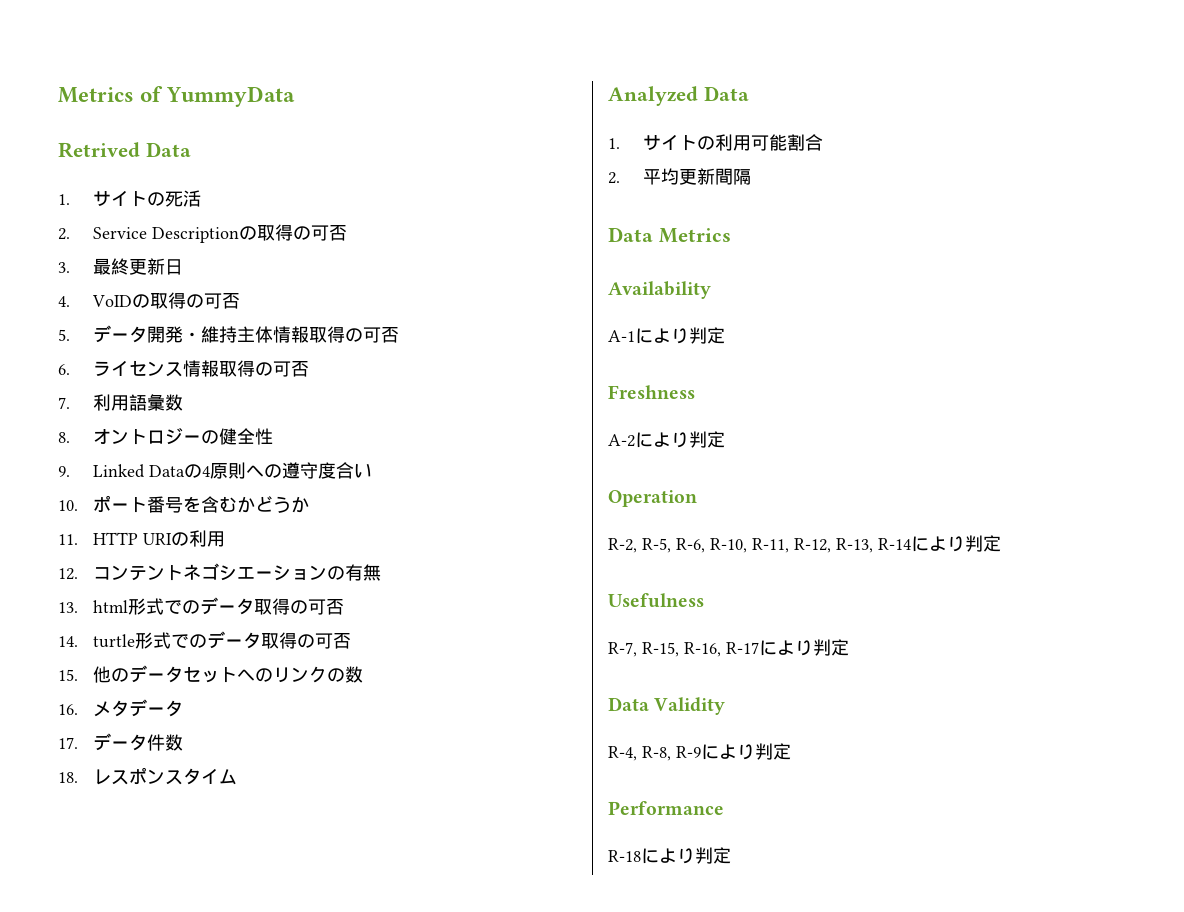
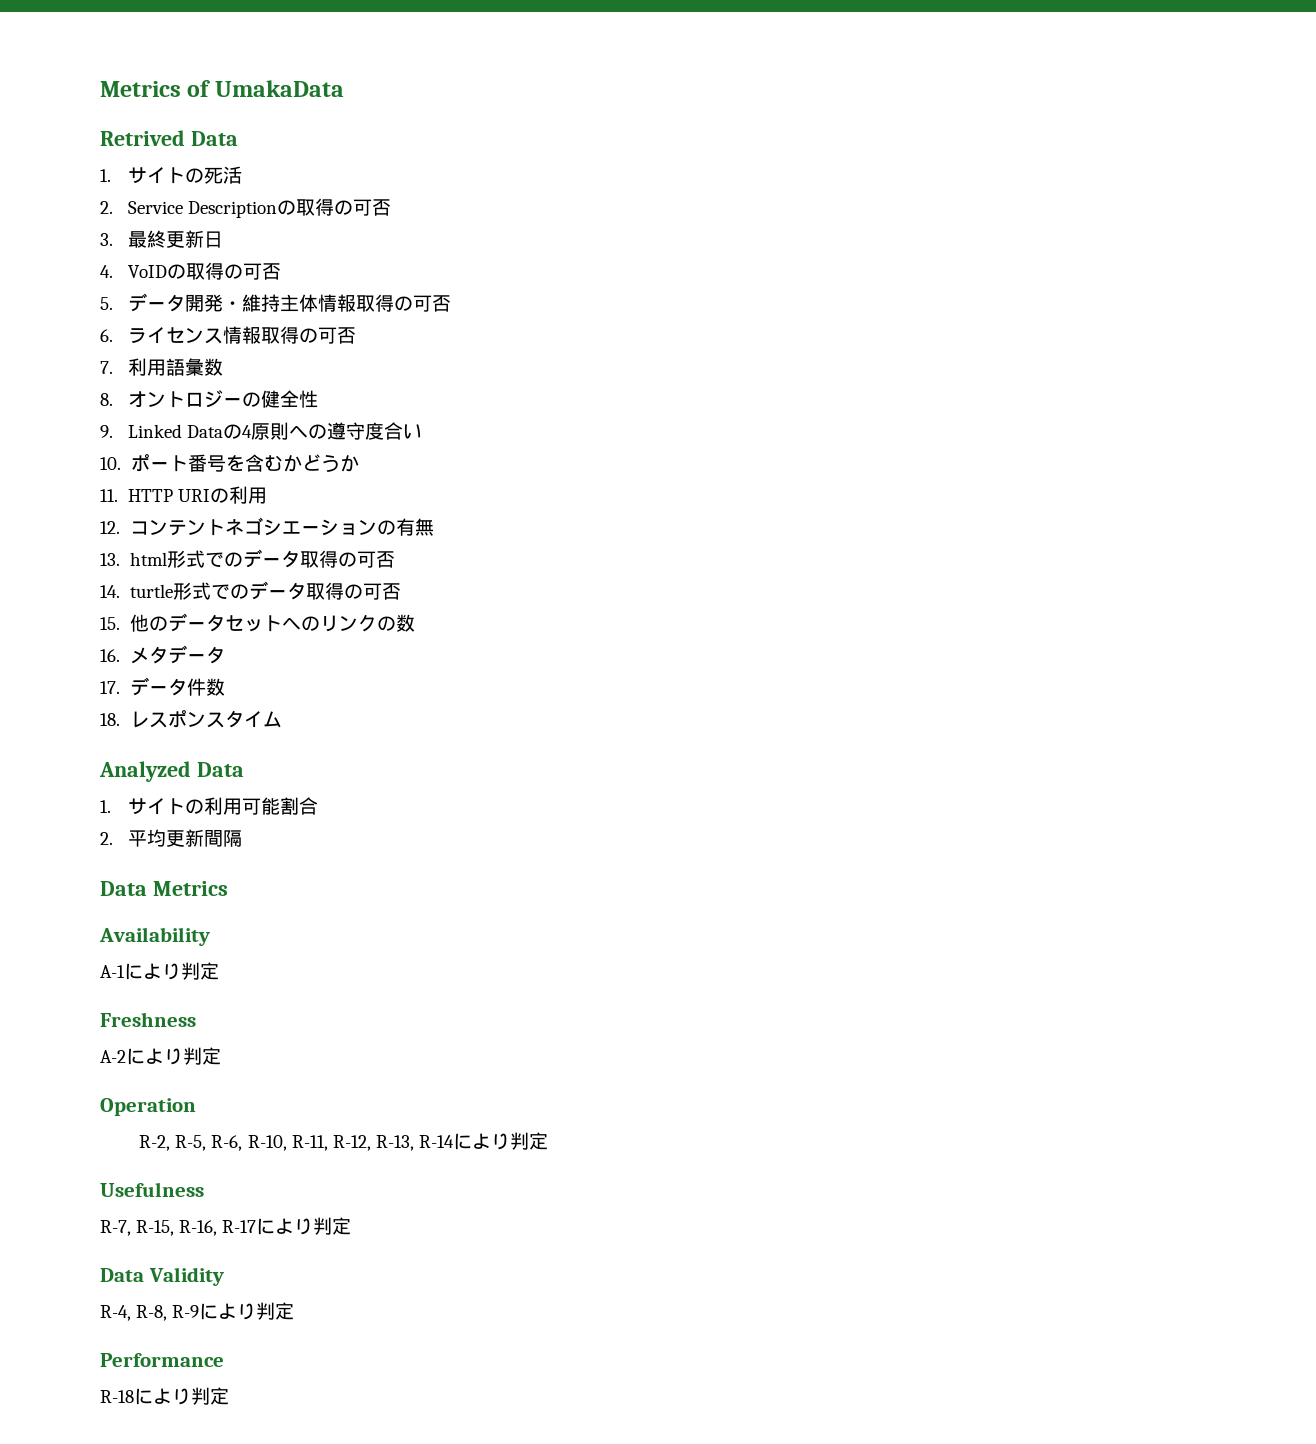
- Metrics of YummyData
+ Metrics of UmakaData

